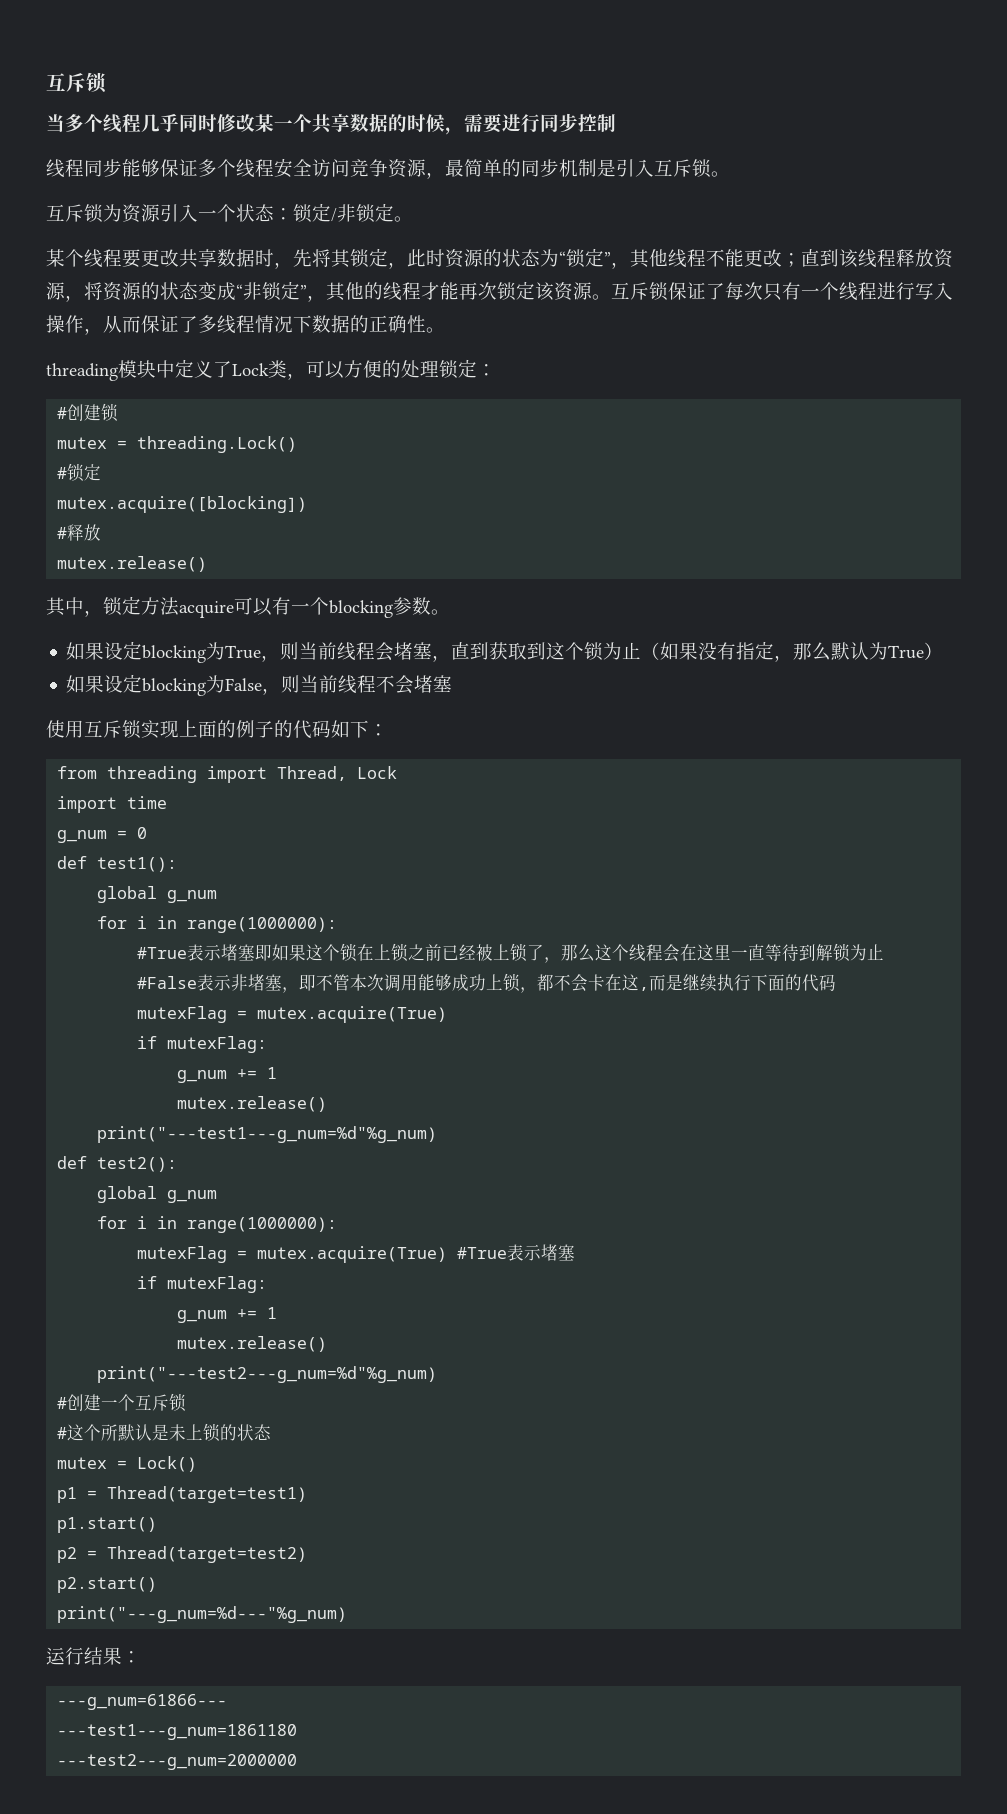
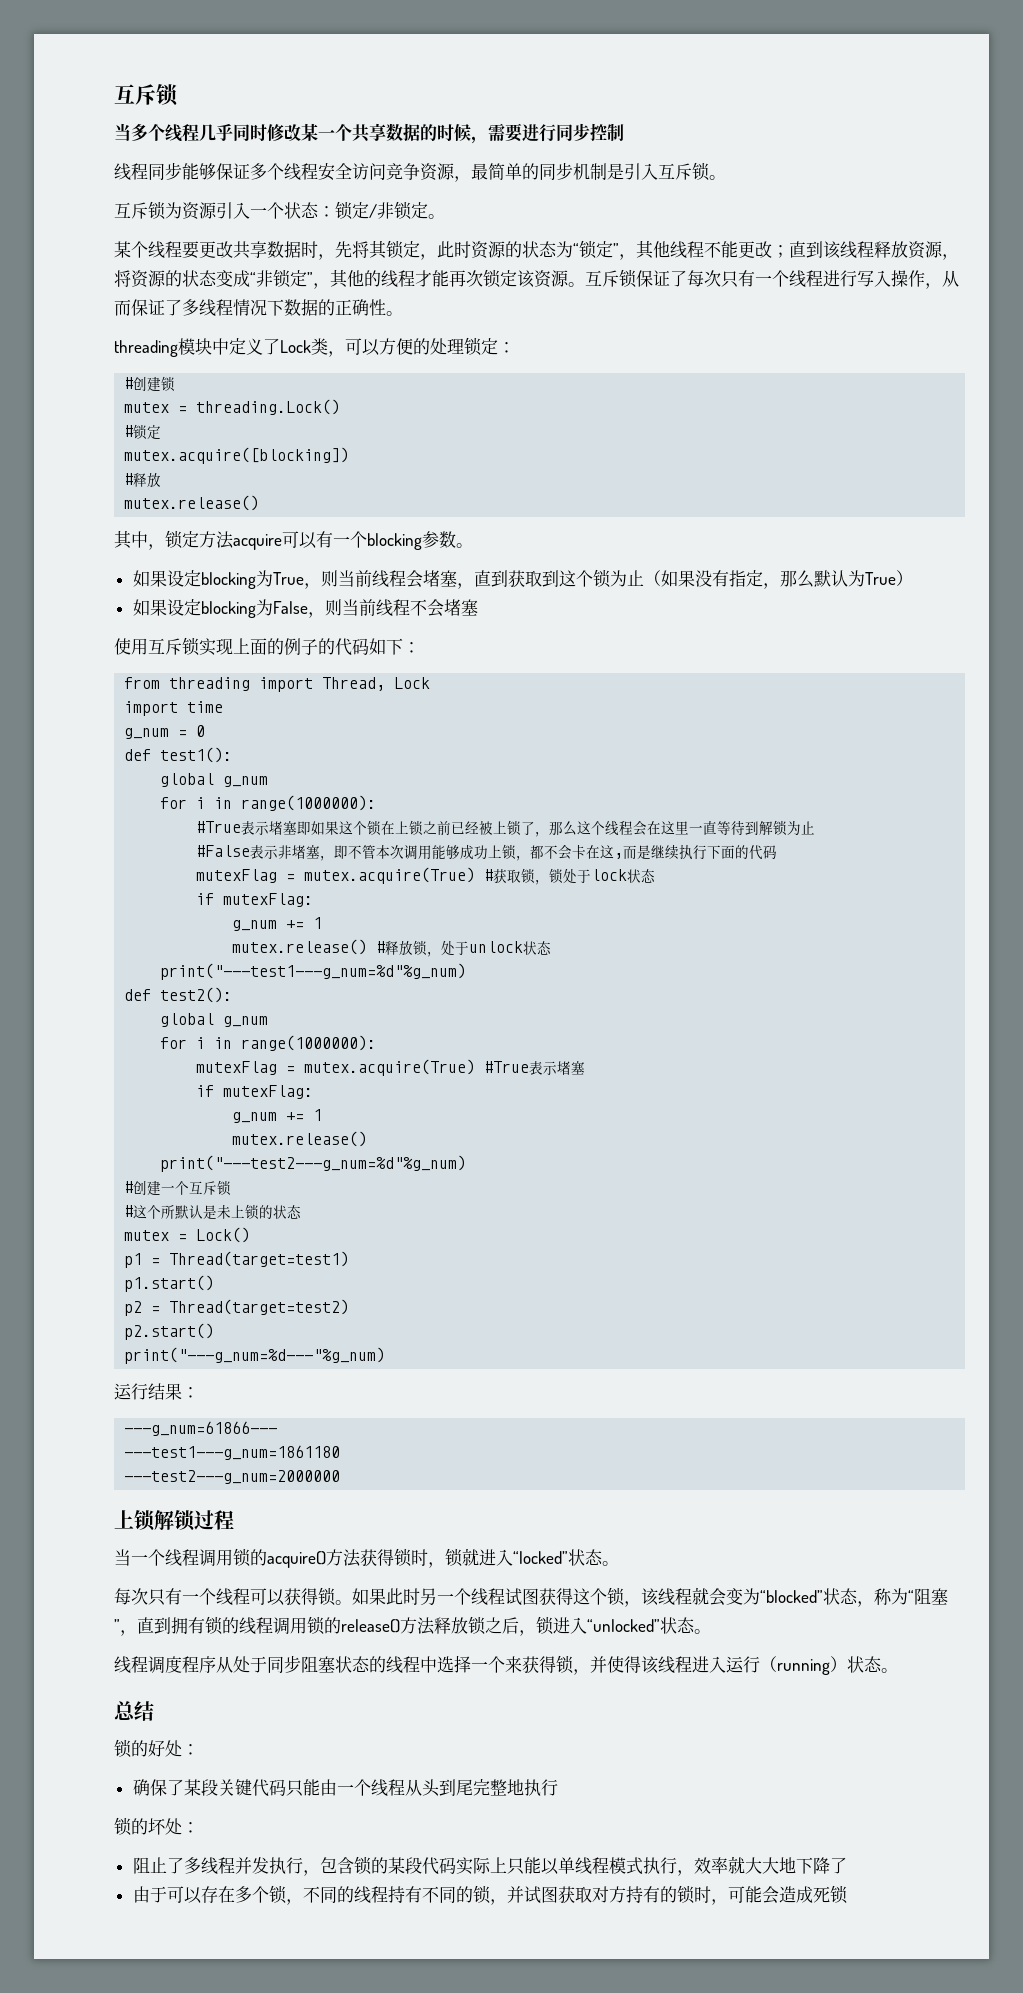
  #False表示非堵塞，即不管本次调用能够成功上锁，都不会卡在这,而是继续执行下面的代码
- mutexFlag = mutex.acquire(True)
+ mutexFlag = mutex.acquire(True) #获取锁，锁处于lock状态
  if mutexFlag:
  g_num += 1
- mutex.release()
+ mutex.release() #释放锁，处于unlock状态
+ 上锁解锁过程
+ 当一个线程调用锁的acquire()方法获得锁时，锁就进入“locked”状态。
+ 每次只有一个线程可以获得锁。如果此时另一个线程试图获得这个锁，该线程就会变为“blocked”状态，称为“阻塞”，直到拥有锁的线程调用锁的release()方法释放锁之后，锁进入“unlocked”状态。
+ 线程调度程序从处于同步阻塞状态的线程中选择一个来获得锁，并使得该线程进入运行（running）状态。
+ 总结
+ 锁的好处：
+ 确保了某段关键代码只能由一个线程从头到尾完整地执行
+ 锁的坏处：
+ 阻止了多线程并发执行，包含锁的某段代码实际上只能以单线程模式执行，效率就大大地下降了
+ 由于可以存在多个锁，不同的线程持有不同的锁，并试图获取对方持有的锁时，可能会造成死锁

